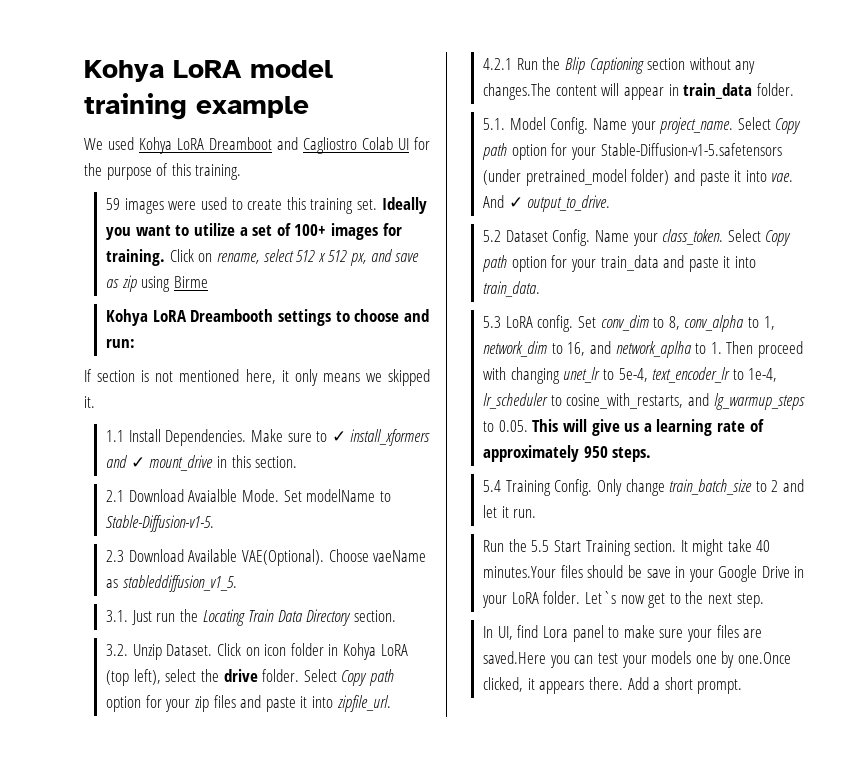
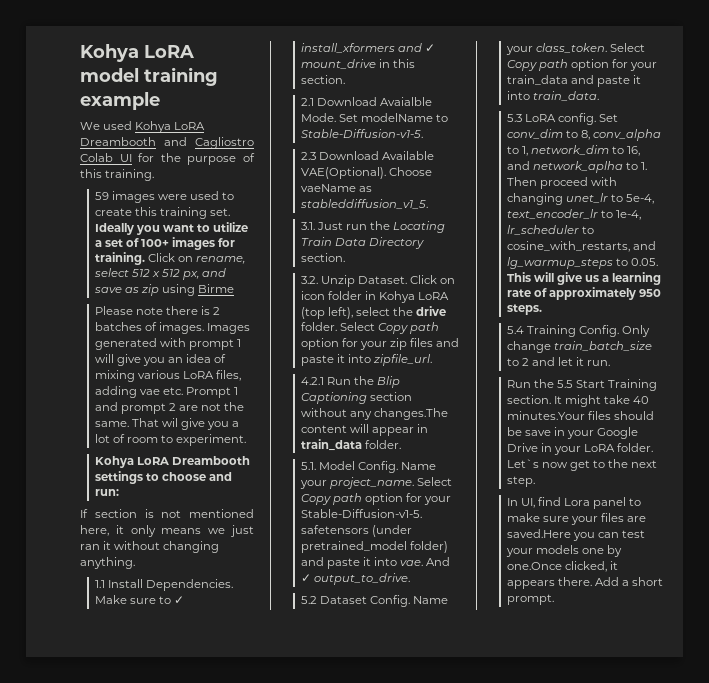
- We used Kohya LoRA Dreamboot and Cagliostro Colab UI for the purpose of this training.
+ We used Kohya LoRA Dreambooth and Cagliostro Colab UI for the purpose of this training.
+ Please note there is 2 batches of images. Images generated with prompt 1 will give you an idea of mixing various LoRA files, adding vae etc. Prompt 1 and prompt 2 are not the same. That wil give you a lot of room to experiment.
- If section is not mentioned here, it only means we skipped it.
+ If section is not mentioned here, it only means we just ran it without changing anything.

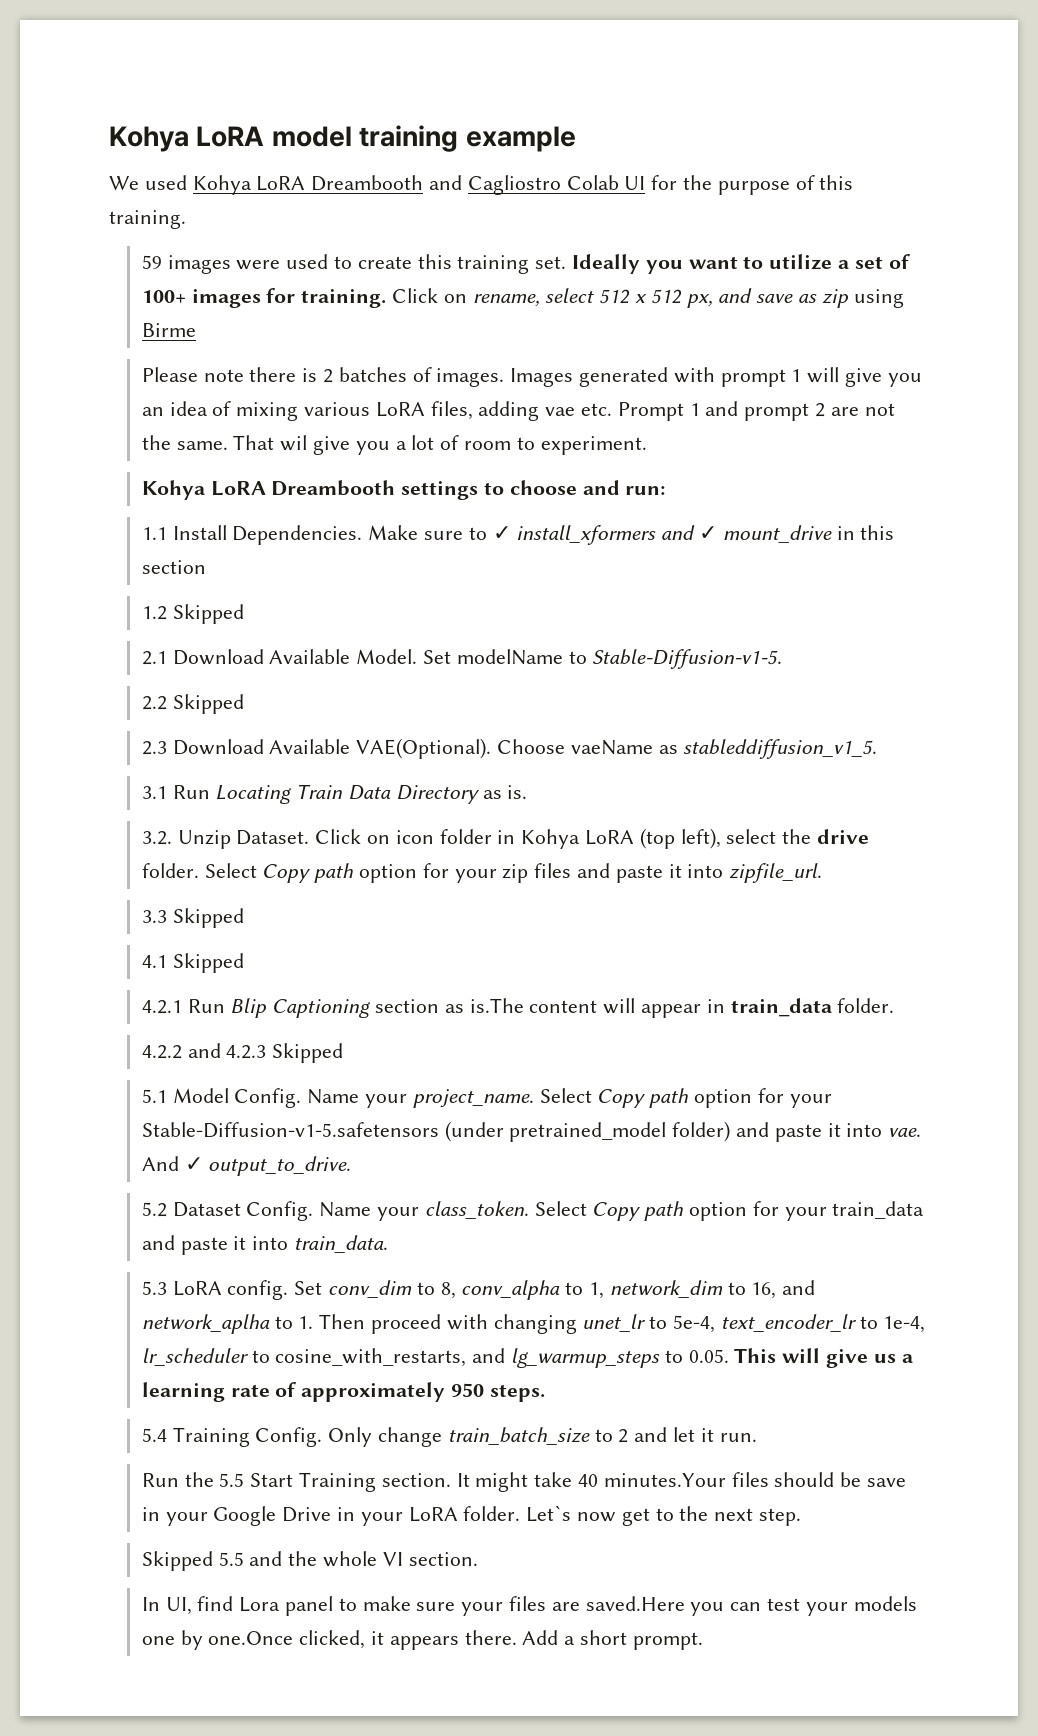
- If section is not mentioned here, it only means we just ran it without changing anything.
- Make sure to ✓ install_xformers and ✓ mount_drive in this section.
+ Make sure to ✓ install_xformers and ✓ mount_drive in this section
+ 1.2 Skipped
- 2.1 Download Avaialble Mode.
+ 2.1 Download Available Model.
+ 2.2 Skipped
- 3.1. Just run the Locating Train Data Directory section.
+ 3.1 Run Locating Train Data Directory as is.
+ 3.3 Skipped
+ 4.1 Skipped
- 4.2.1 Run the Blip Captioning section without any changes.The content will appear in train_data folder.
+ 4.2.1 Run Blip Captioning section as is.The content will appear in train_data folder.
- 5.1. Model Config.
+ 4.2.2 and 4.2.3 Skipped
+ 5.1 Model Config.
+ Skipped 5.5 and the whole VI section.

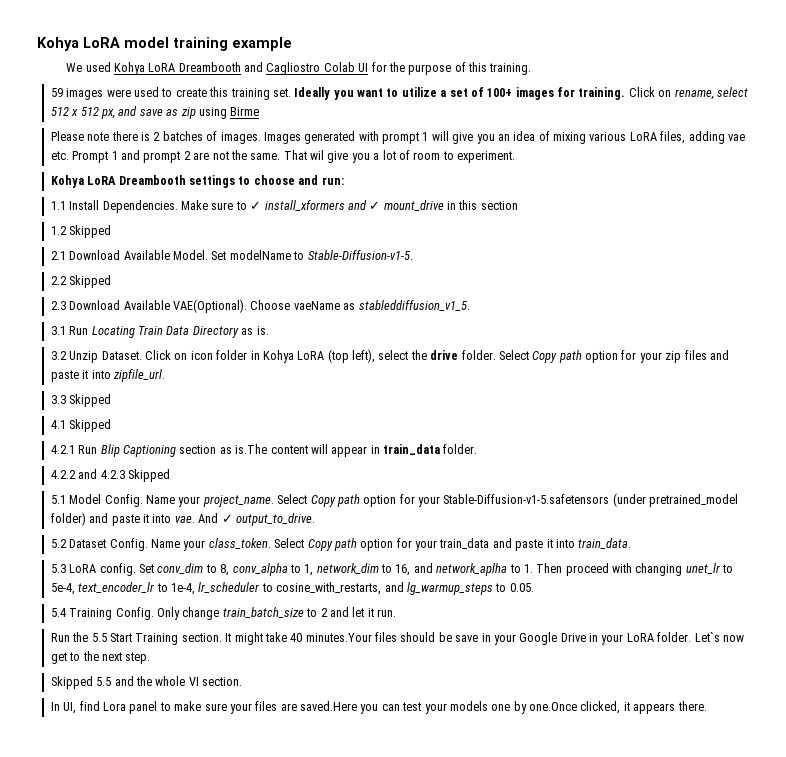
- 3.2. Unzip Dataset.
+ 3.2 Unzip Dataset.
- Set conv_dim to 8, conv_alpha to 1, network_dim to 16, and network_aplha to 1. Then proceed with changing unet_lr to 5e-4, text_encoder_lr to 1e-4, lr_scheduler to cosine_with_restarts, and lg_warmup_steps to 0.05. This will give us a learning rate of approximately 950 steps.
+ Set conv_dim to 8, conv_alpha to 1, network_dim to 16, and network_aplha to 1. Then proceed with changing unet_lr to 5e-4, text_encoder_lr to 1e-4, lr_scheduler to cosine_with_restarts, and lg_warmup_steps to 0.05.
- Add a short prompt.

